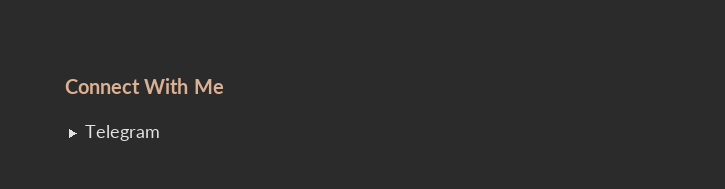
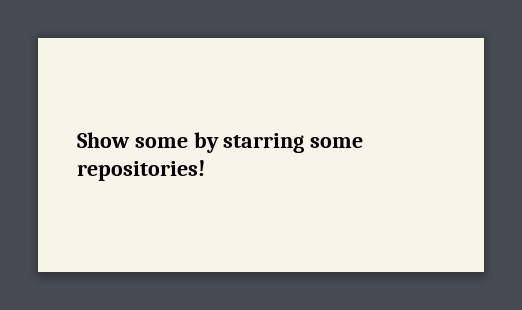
- Connect With Me
- Telegram
+ Show some by starring some repositories!

